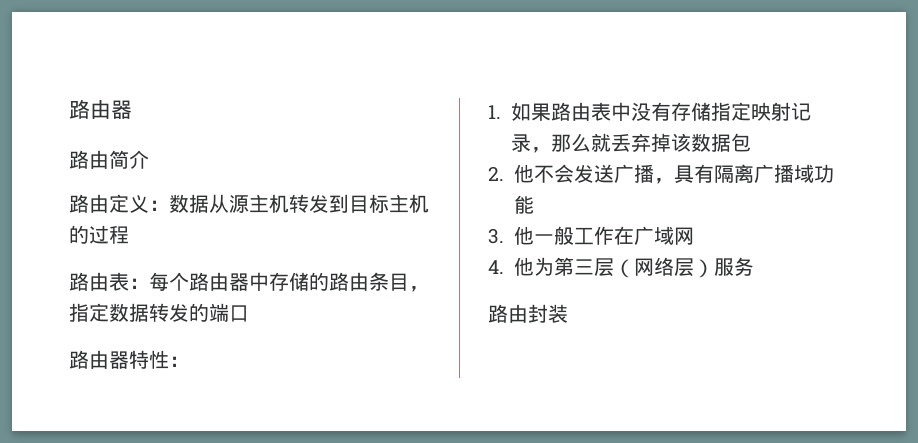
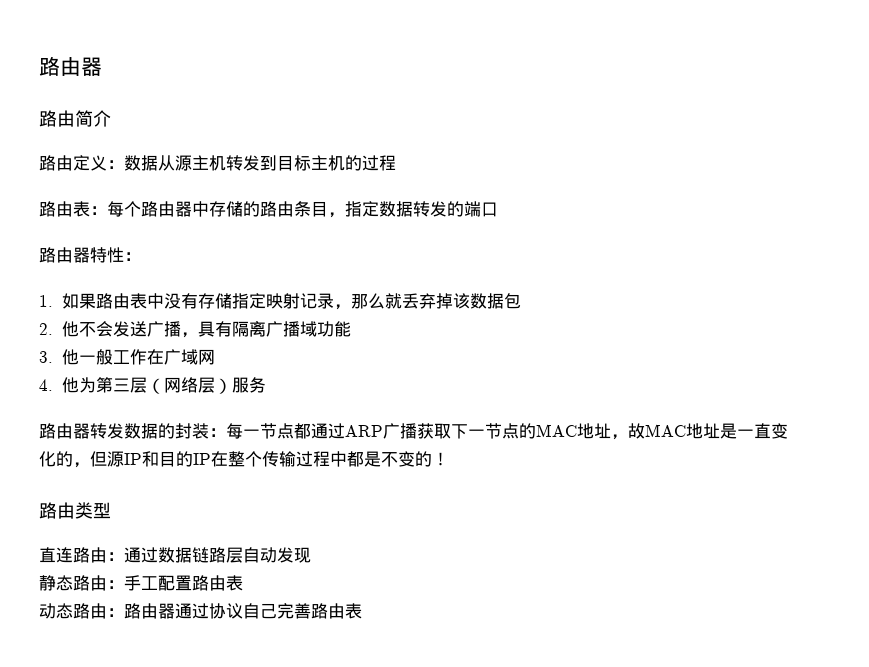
- 路由封装
+ 路由器转发数据的封装：每一节点都通过ARP广播获取下一节点的MAC地址，故MAC地址是一直变化的，但源IP和目的IP在整个传输过程中都是不变的！
+ 路由类型
+ 直连路由：通过数据链路层自动发现
+ 静态路由：手工配置路由表
+ 动态路由：路由器通过协议自己完善路由表

